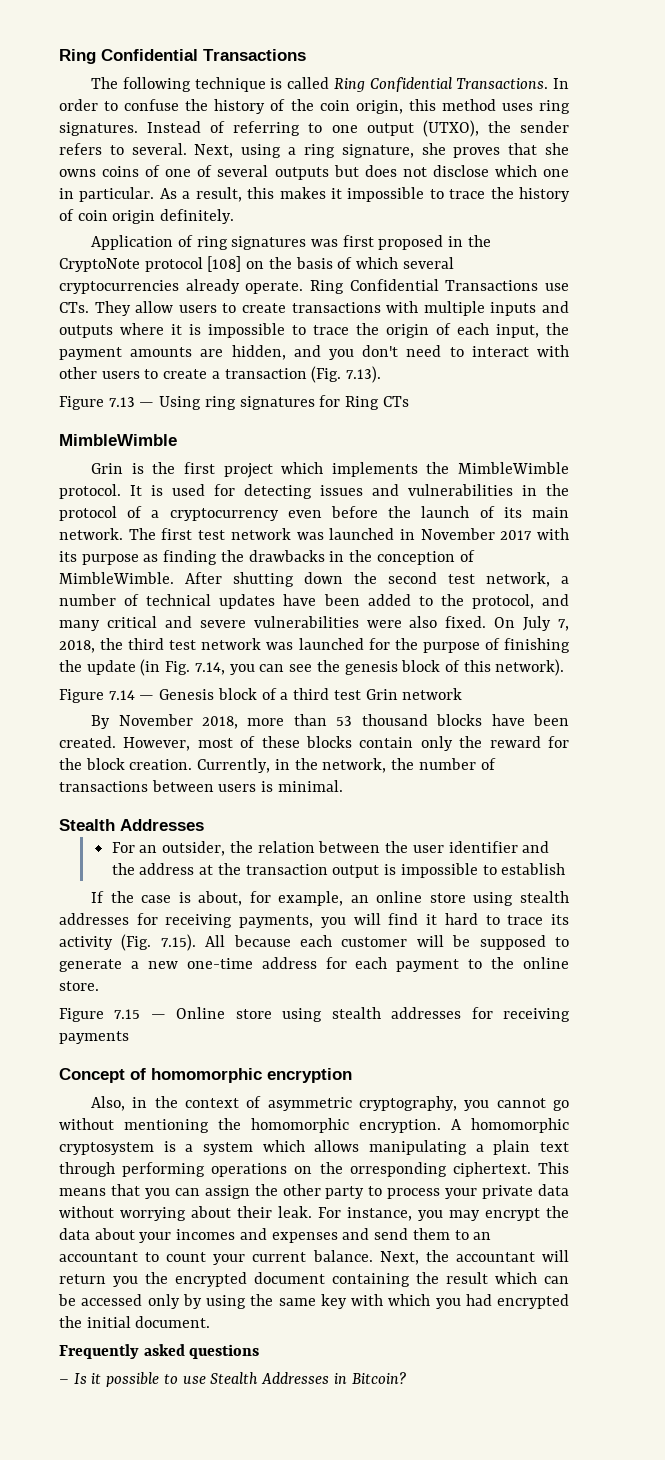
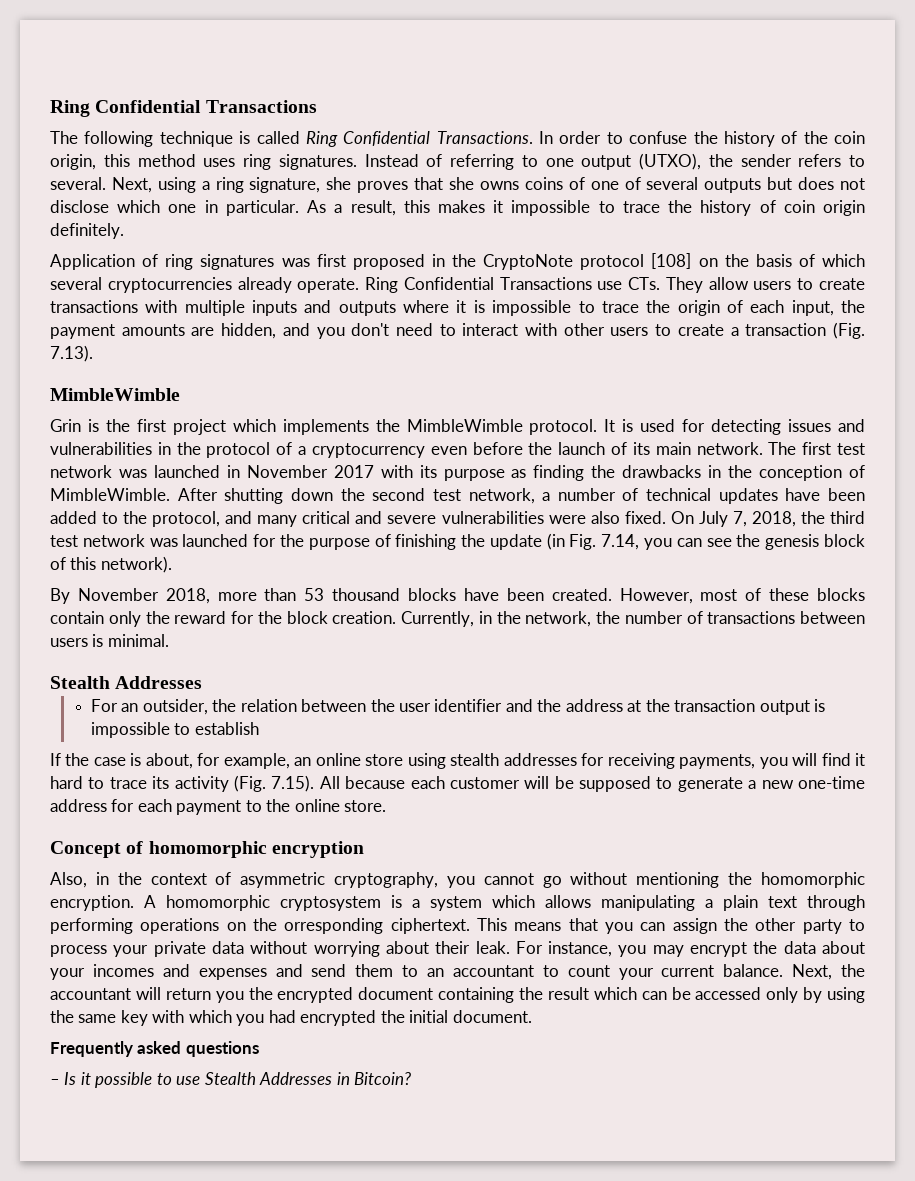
- Figure 7.13 — Using ring signatures for Ring CTs
- Figure 7.14 — Genesis block of a third test Grin network
- Figure 7.15 — Online store using stealth addresses for receiving payments

